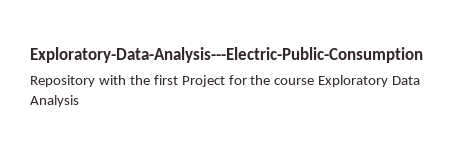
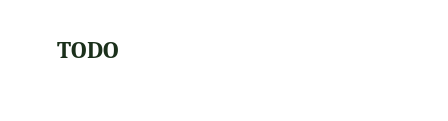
- Exploratory-Data-Analysis---Electric-Public-Consumption
- Repository with the first Project for the course Exploratory Data Analysis
+ TODO

